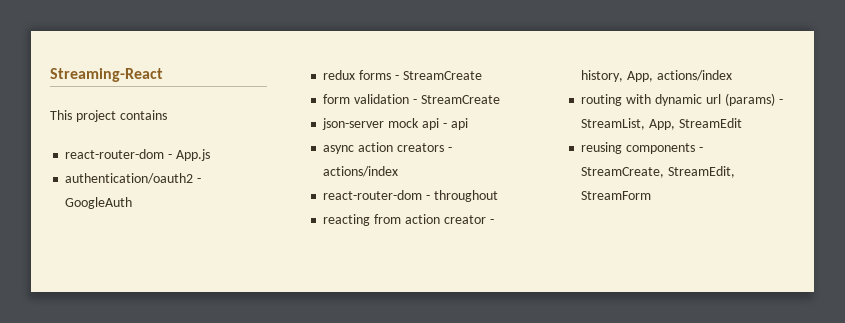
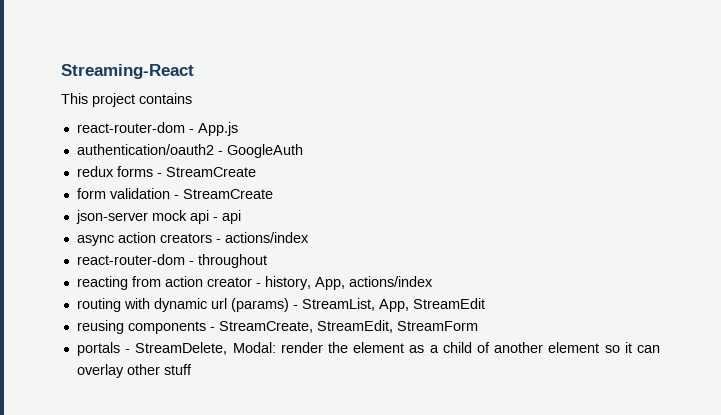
+ portals - StreamDelete, Modal: render the element as a child of another element so it can overlay other stuff

